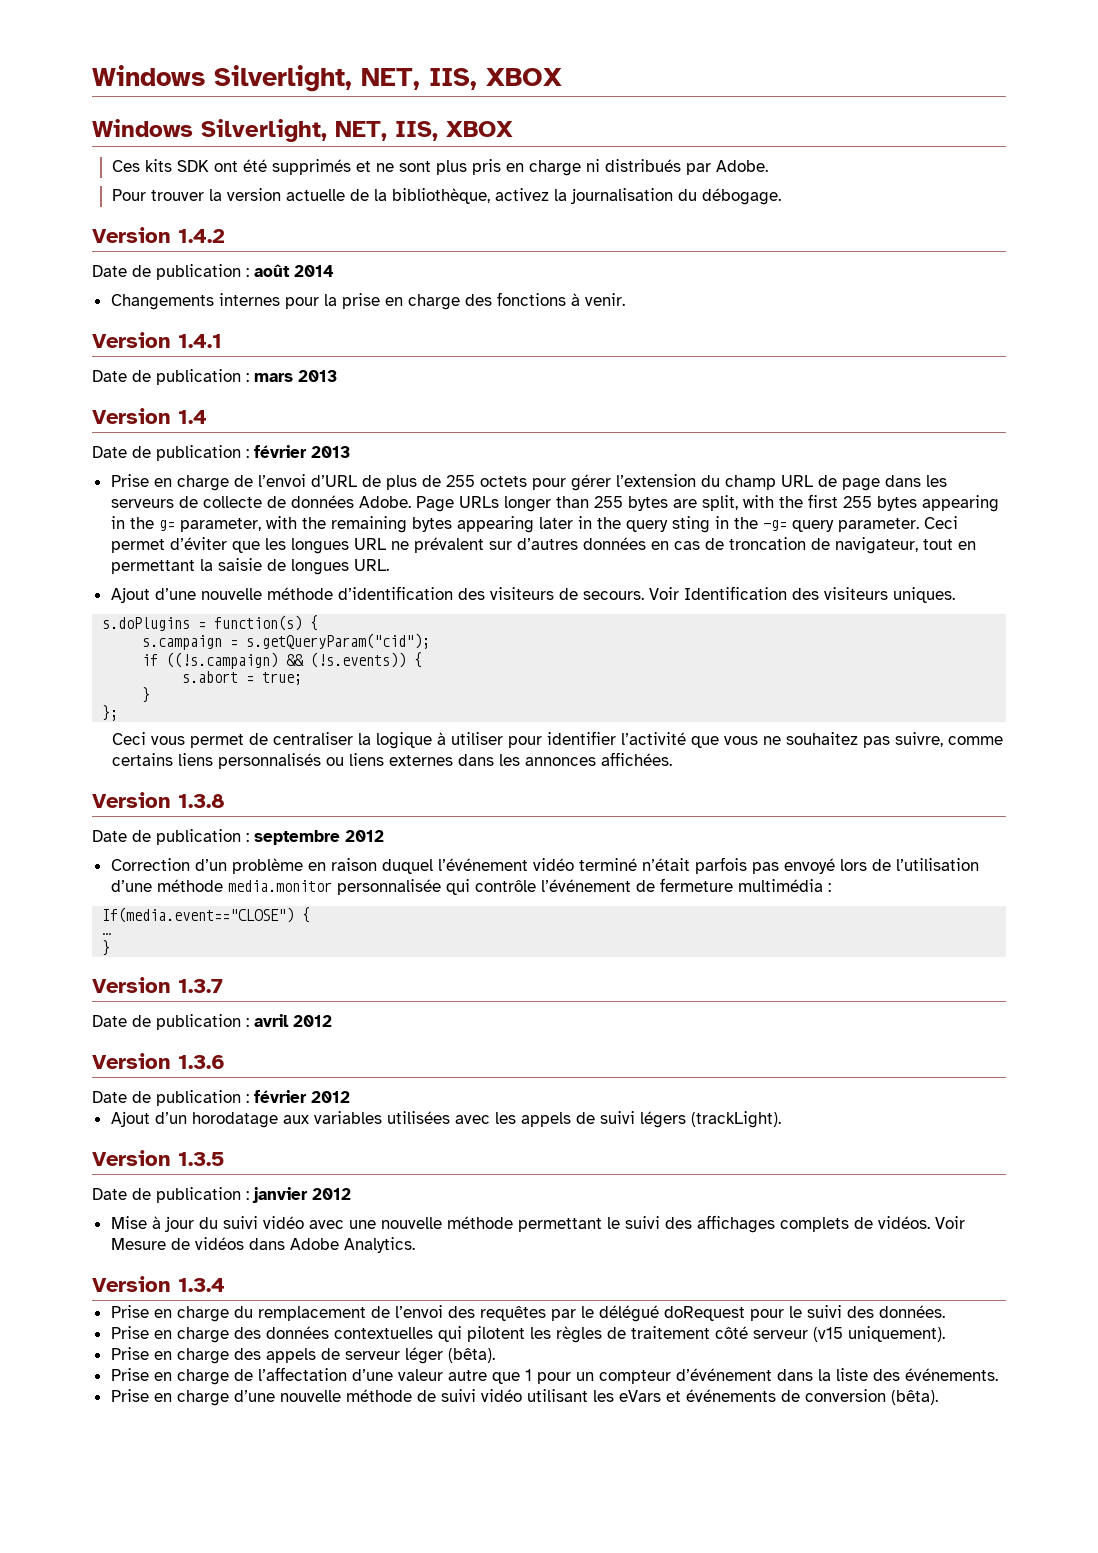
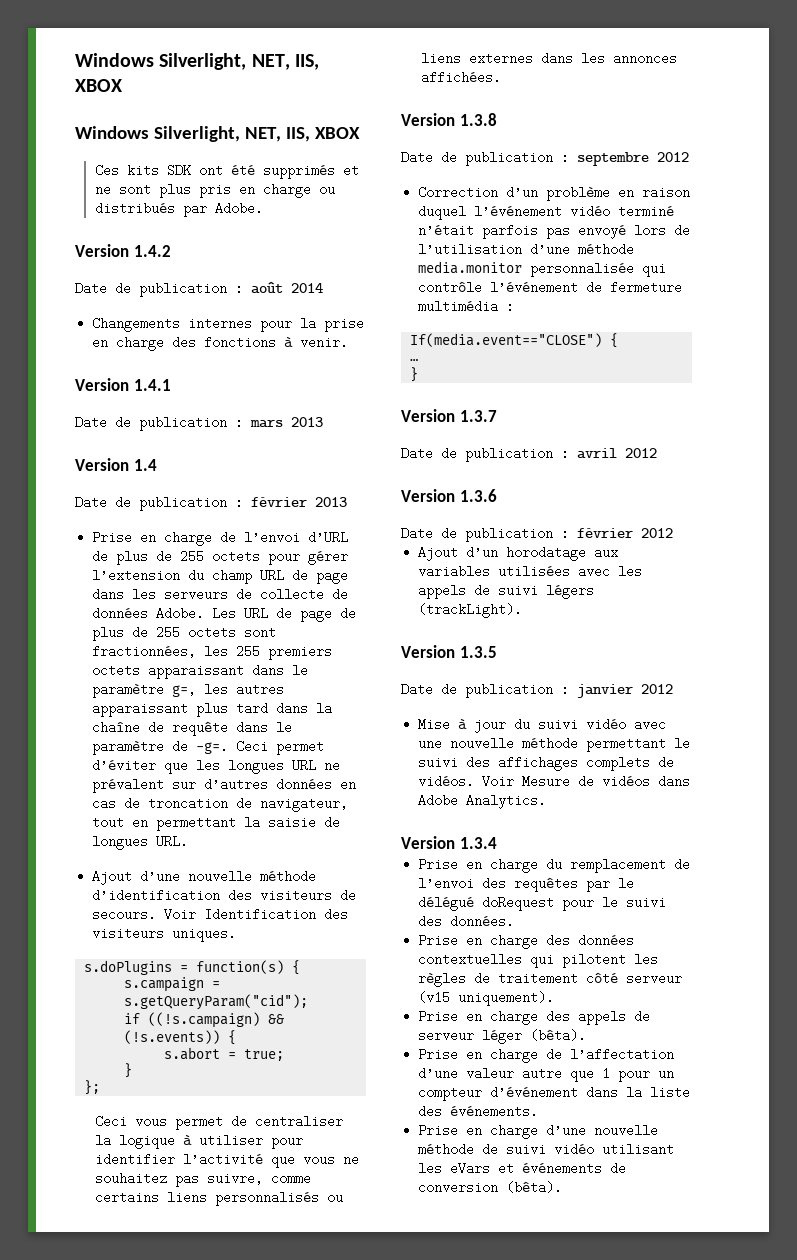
- Ces kits SDK ont été supprimés et ne sont plus pris en charge ni distribués par Adobe.
+ Ces kits SDK ont été supprimés et ne sont plus pris en charge ou distribués par Adobe.
- Pour trouver la version actuelle de la bibliothèque, activez la journalisation du débogage.
- Page URLs longer than 255 bytes are split, with the first 255 bytes appearing in the g= parameter, with the remaining bytes appearing later in the query sting in the -g= query parameter.
+ Les URL de page de plus de 255 octets sont fractionnées, les 255 premiers octets apparaissant dans le paramètre g=, les autres apparaissant plus tard dans la chaîne de requête dans le paramètre de -g=.

